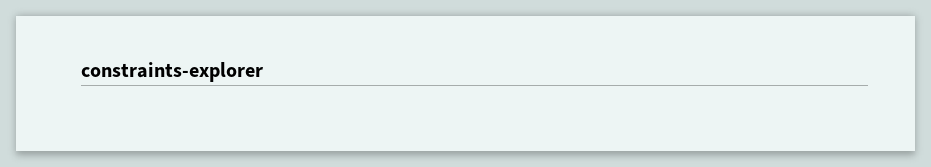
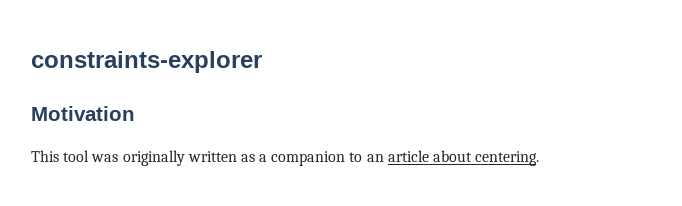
+ Motivation
+ This tool was originally written as a companion to an article about centering.

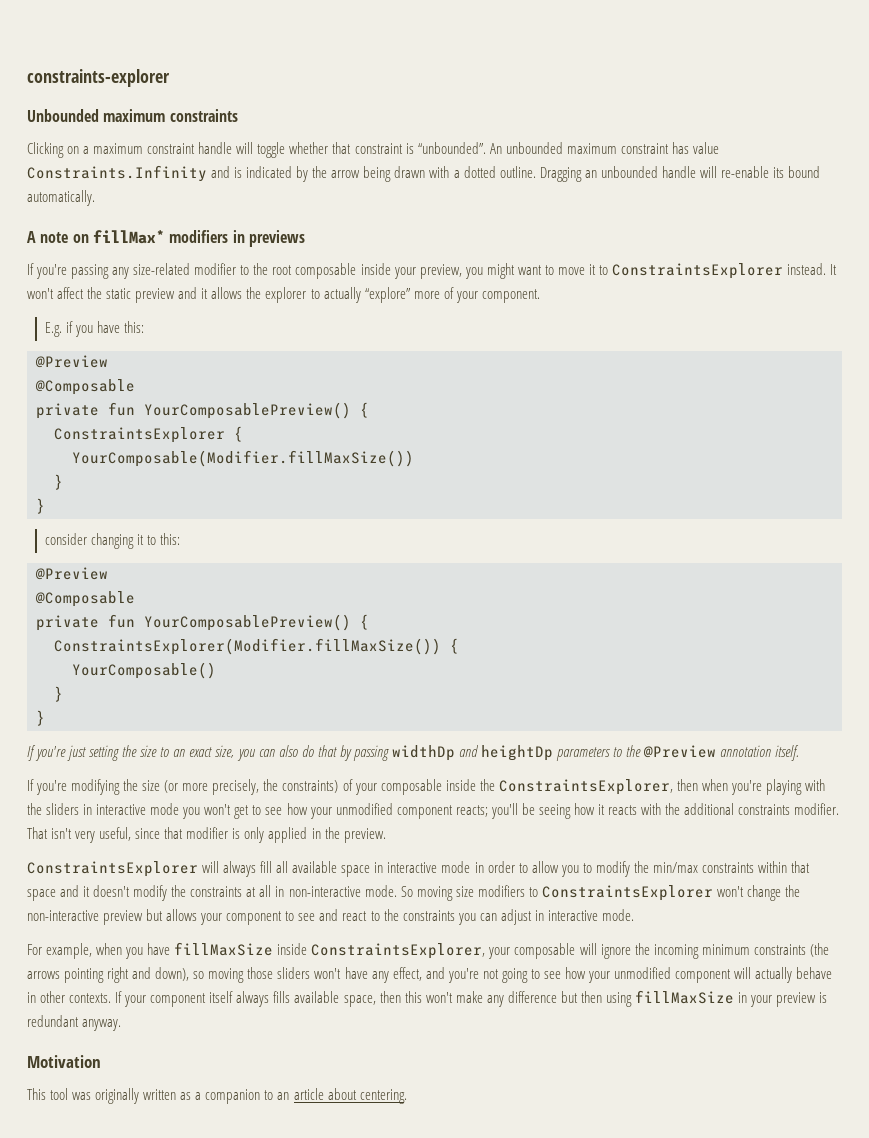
+ Unbounded maximum constraints
+ Clicking on a maximum constraint handle will toggle whether that constraint is “unbounded”. An unbounded maximum constraint has value Constraints.Infinity and is indicated by the arrow being drawn with a dotted outline. Dragging an unbounded handle will re-enable its bound automatically.
+ A note on fillMax* modifiers in previews
+ If you're passing any size-related modifier to the root composable inside your preview, you might want to move it to ConstraintsExplorer instead. It won't affect the static preview and it allows the explorer to actually “explore” more of your component.
+ E.g. if you have this:
+ @Preview
+ @Composable
+ private fun YourComposablePreview() {
+ ConstraintsExplorer {
+ YourComposable(Modifier.fillMaxSize())
+ }
+ }
+ consider changing it to this:
+ @Preview
+ @Composable
+ private fun YourComposablePreview() {
+ ConstraintsExplorer(Modifier.fillMaxSize()) {
+ YourComposable()
+ }
+ }
+ If you're just setting the size to an exact size, you can also do that by passing widthDp and heightDp parameters to the @Preview annotation itself.
+ If you're modifying the size (or more precisely, the constraints) of your composable inside the ConstraintsExplorer, then when you're playing with the sliders in interactive mode you won't get to see how your unmodified component reacts; you'll be seeing how it reacts with the additional constraints modifier. That isn't very useful, since that modifier is only applied in the preview.
+ ConstraintsExplorer will always fill all available space in interactive mode in order to allow you to modify the min/max constraints within that space and it doesn't modify the constraints at all in non-interactive mode. So moving size modifiers to ConstraintsExplorer won't change the non-interactive preview but allows your component to see and react to the constraints you can adjust in interactive mode.
+ For example, when you have fillMaxSize inside ConstraintsExplorer, your composable will ignore the incoming minimum constraints (the arrows pointing right and down), so moving those sliders won't have any effect, and you're not going to see how your unmodified component will actually behave in other contexts. If your component itself always fills available space, then this won't make any difference but then using fillMaxSize in your preview is redundant anyway.

